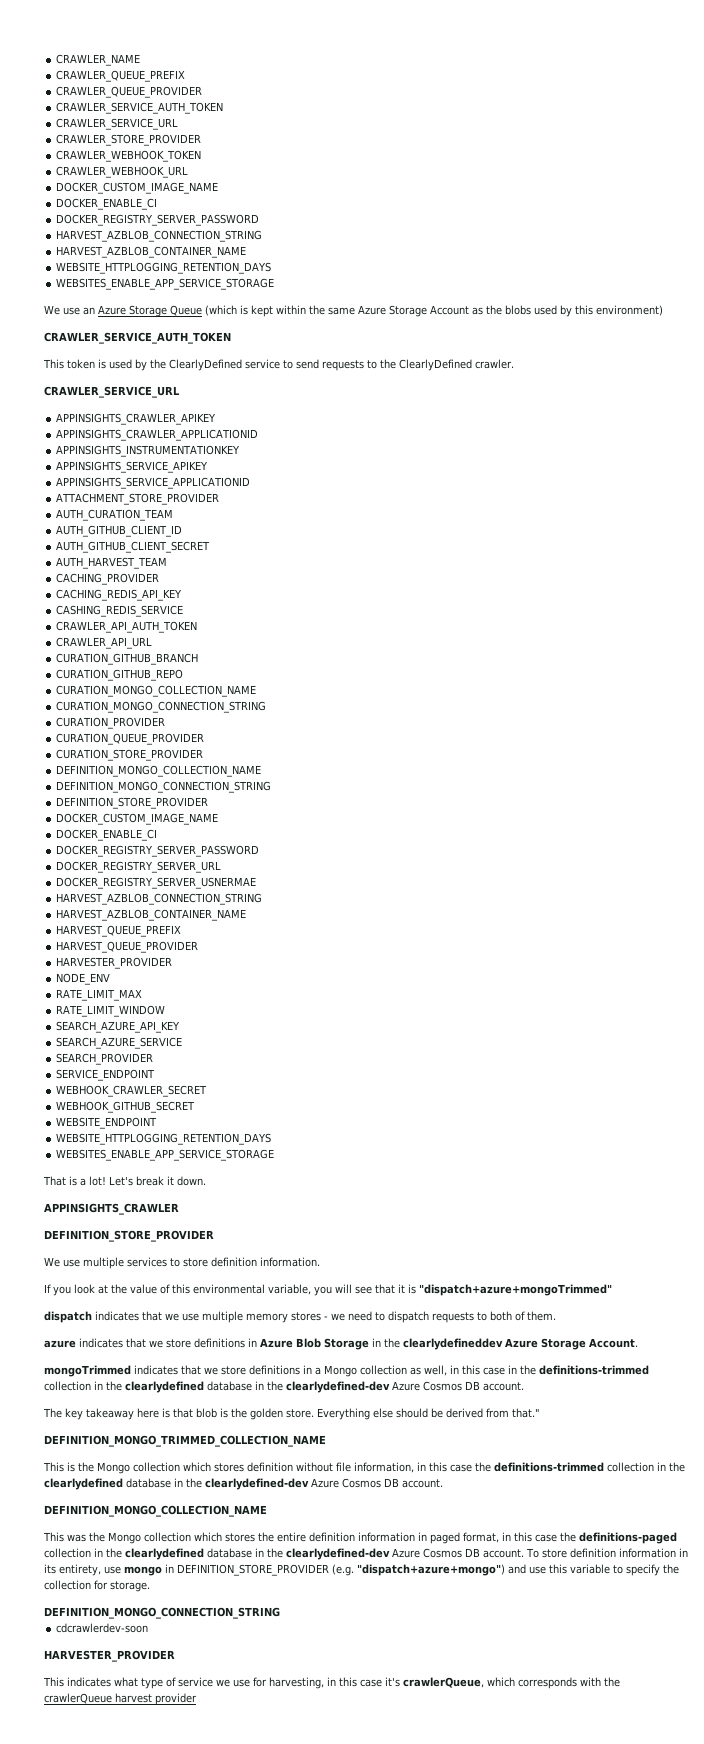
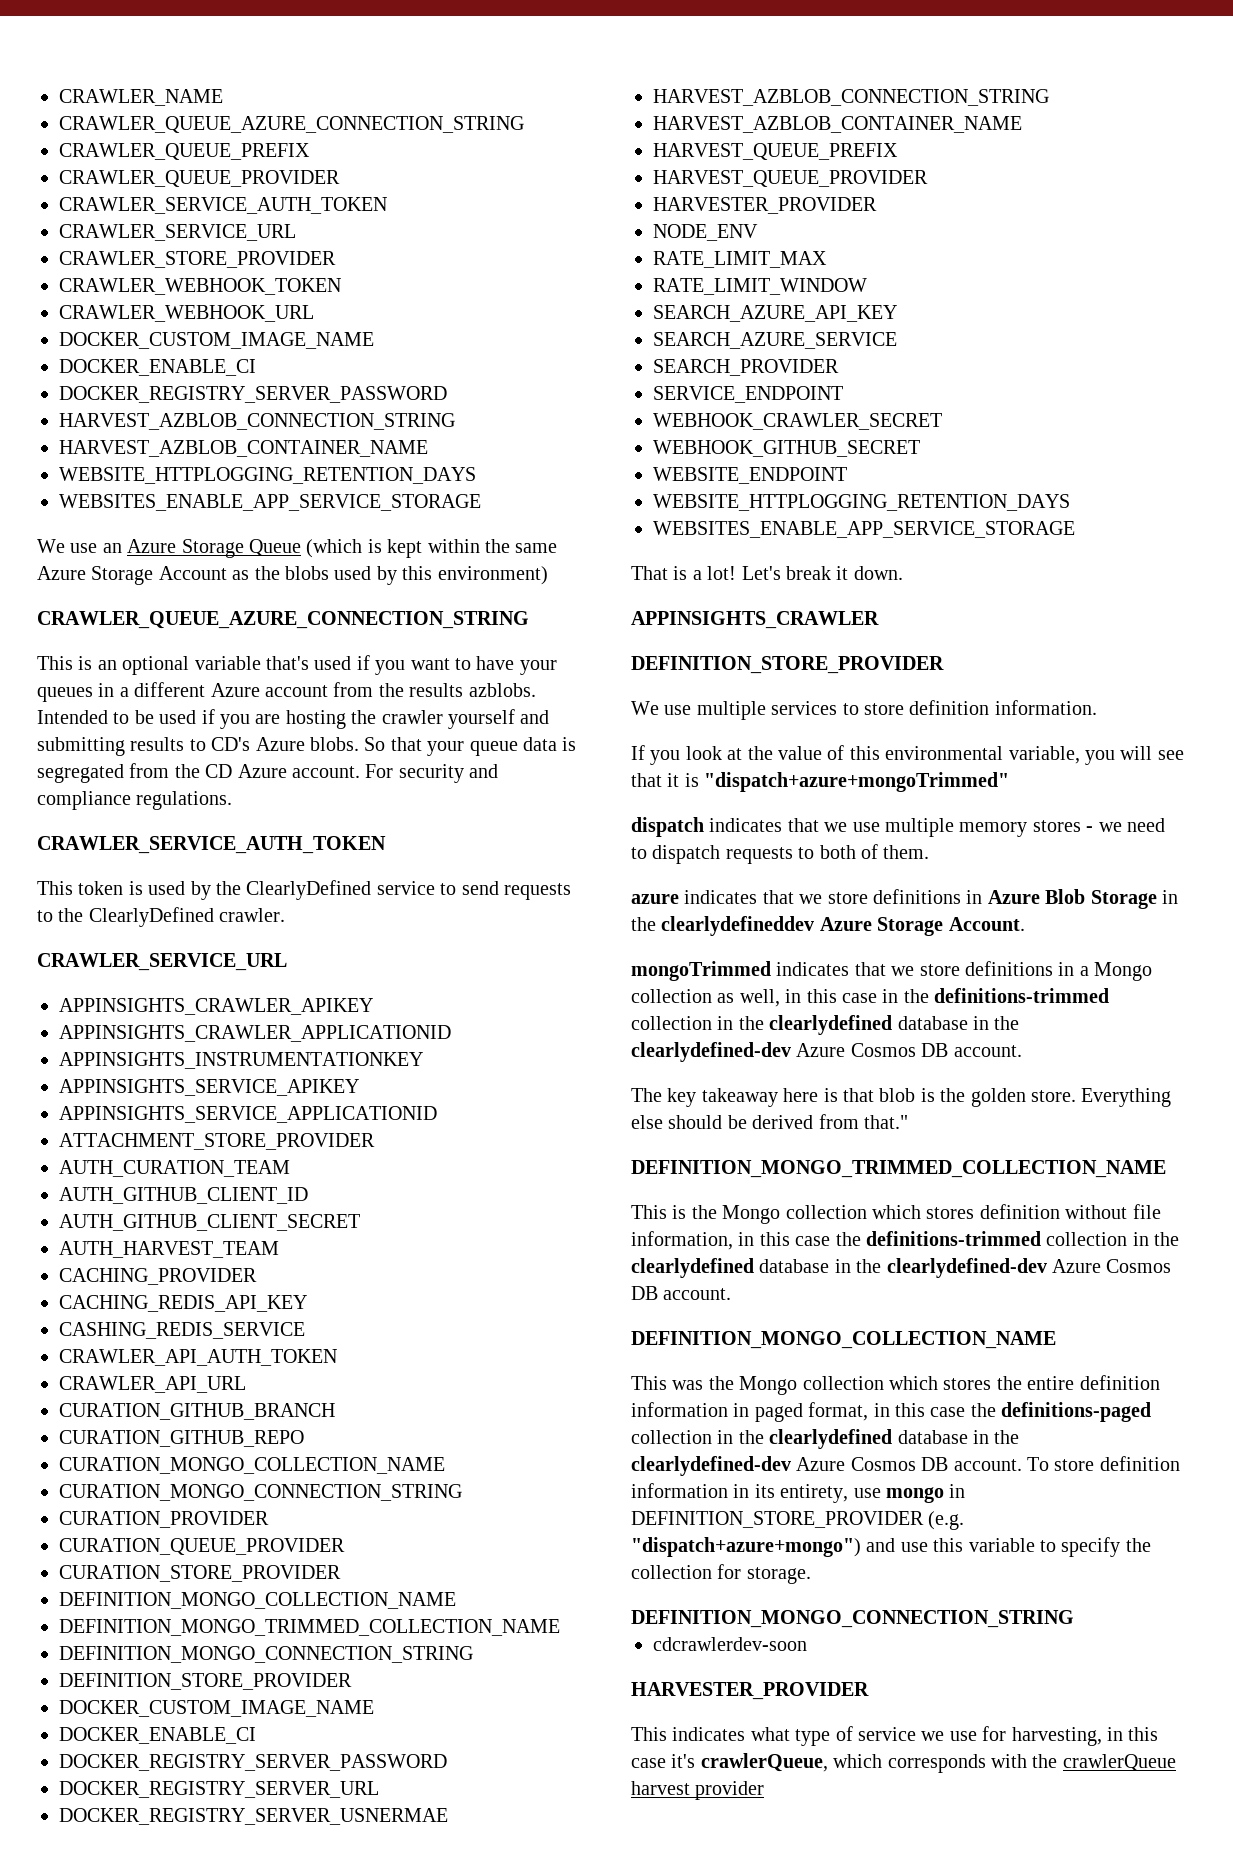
  CRAWLER_NAME
+ CRAWLER_QUEUE_AZURE_CONNECTION_STRING
  We use an Azure Storage Queue (which is kept within the same Azure Storage Account as the blobs used by this environment)
+ CRAWLER_QUEUE_AZURE_CONNECTION_STRING
+ This is an optional variable that's used if you want to have your queues in a different Azure account from the results azblobs. Intended to be used if you are hosting the crawler yourself and submitting results to CD's Azure blobs. So that your queue data is segregated from the CD Azure account. For security and compliance regulations.
  CURATION_STORE_PROVIDER
  DEFINITION_MONGO_COLLECTION_NAME
+ DEFINITION_MONGO_TRIMMED_COLLECTION_NAME

